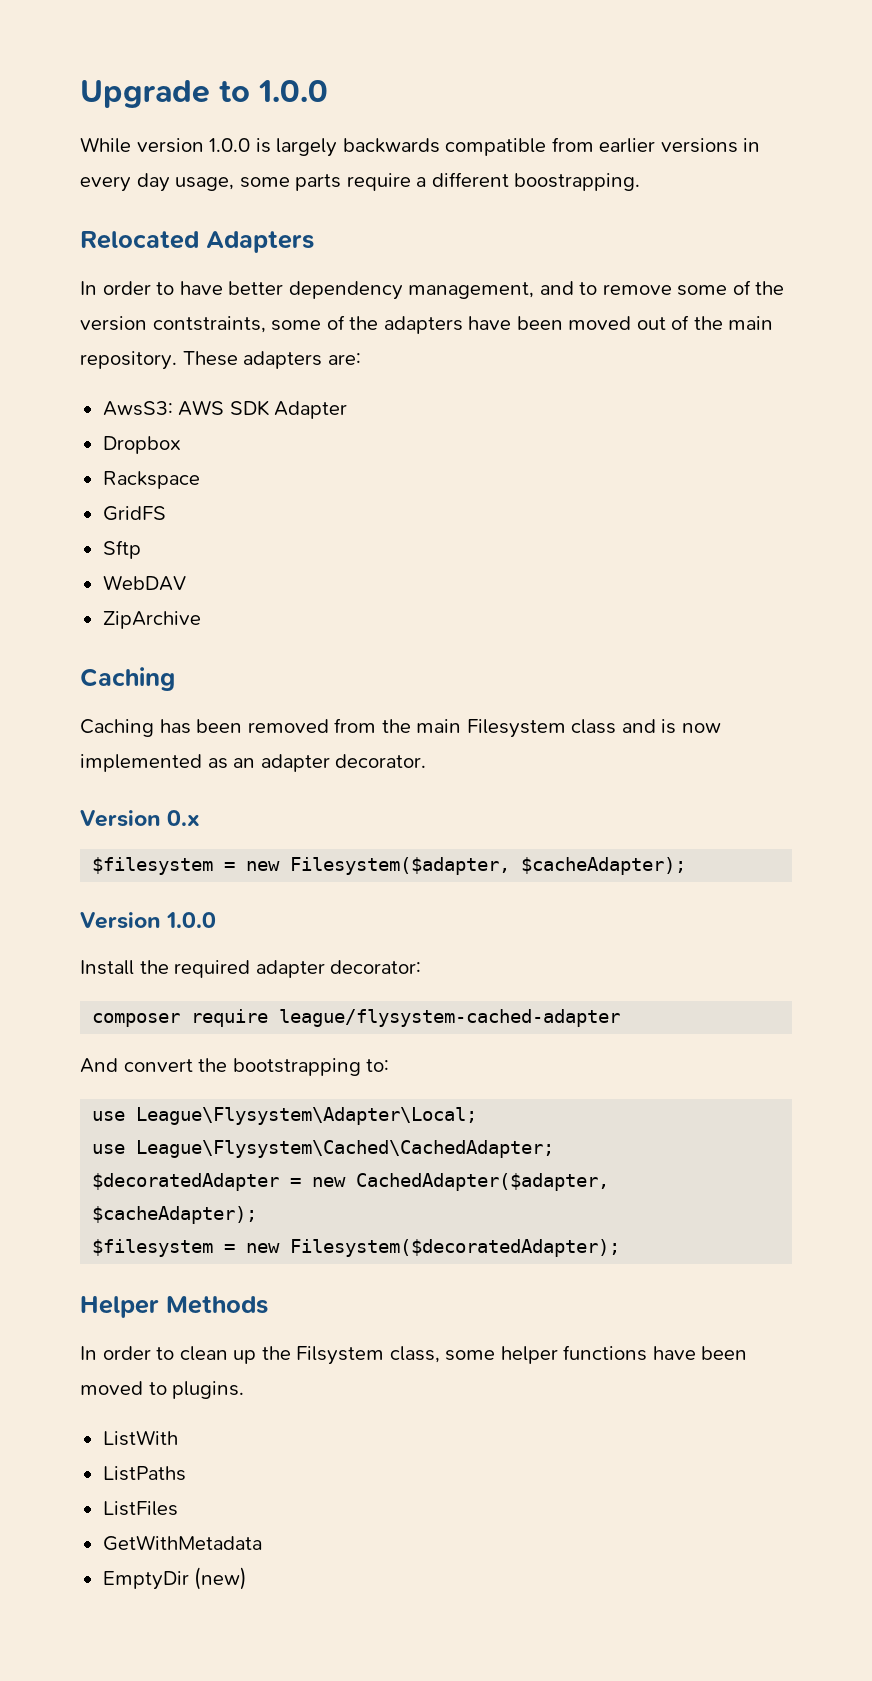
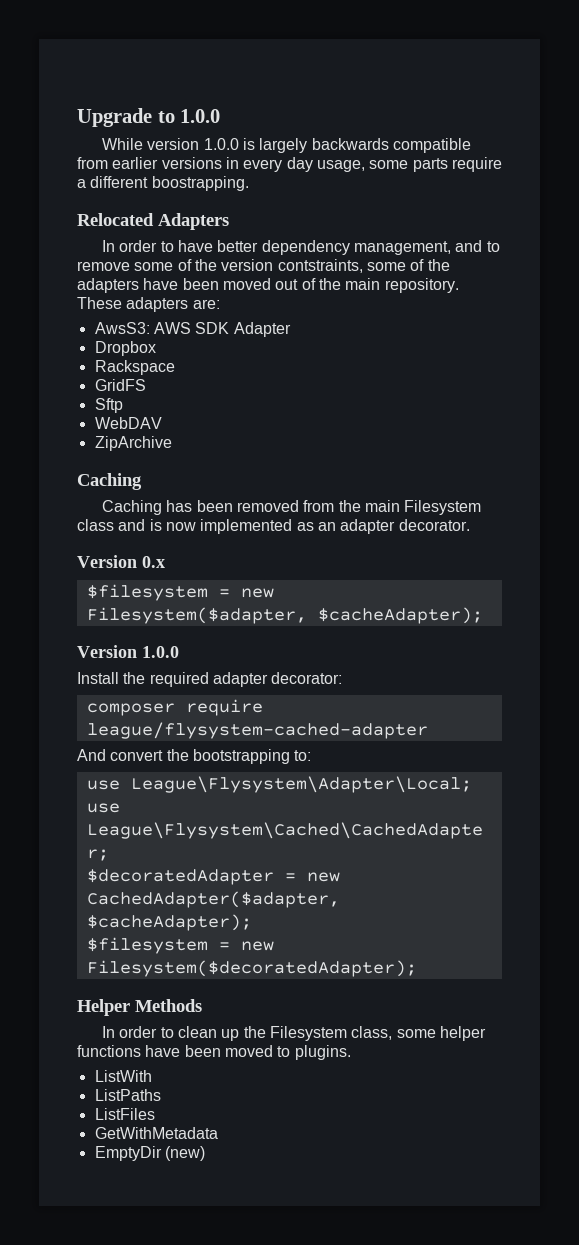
- In order to clean up the Filsystem class, some helper functions have been moved to plugins.
+ In order to clean up the Filesystem class, some helper functions have been moved to plugins.

